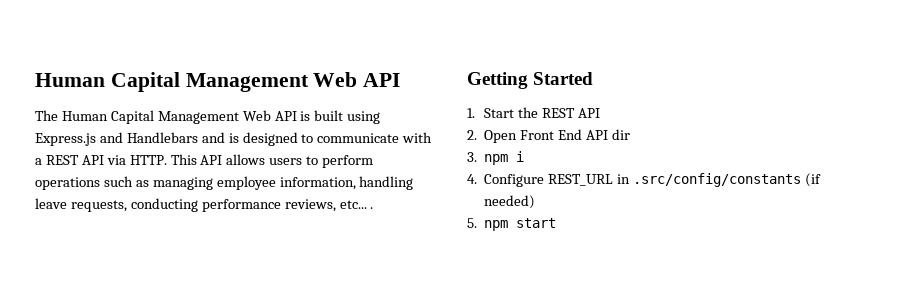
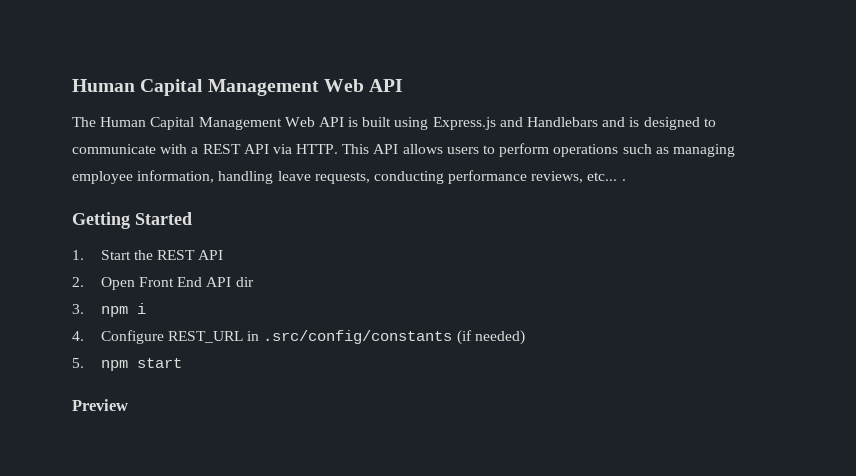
+ Preview

